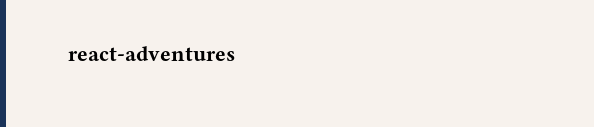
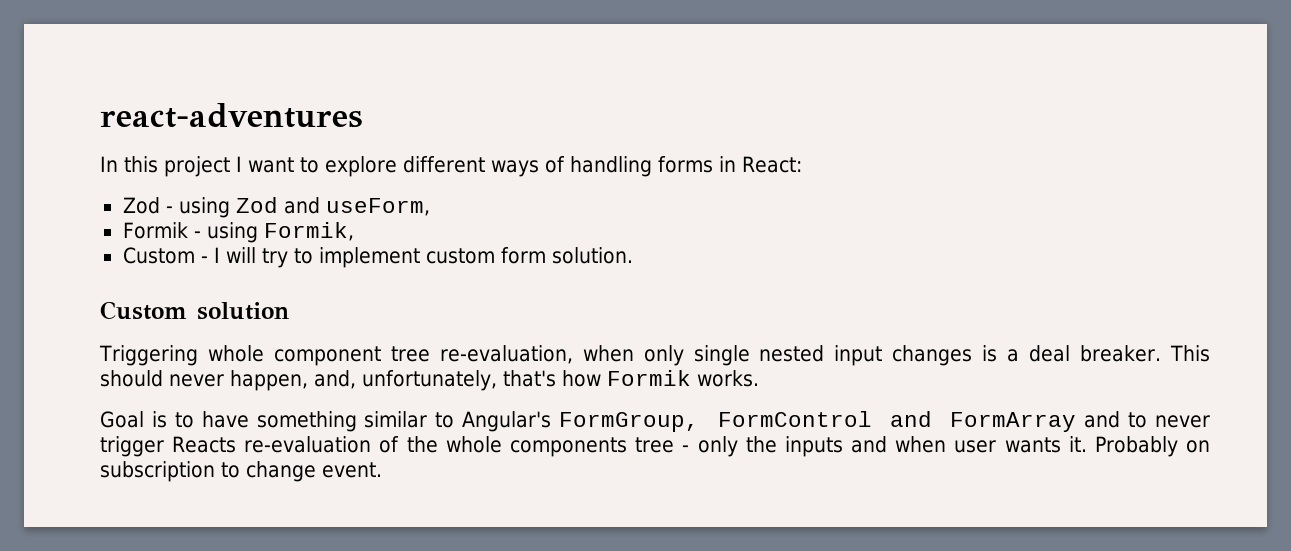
+ In this project I want to explore different ways of handling forms in React:
+ Zod - using Zod and useForm,
+ Formik - using Formik,
+ Custom - I will try to implement custom form solution.
+ Custom solution
+ Triggering whole component tree re-evaluation, when only single nested input changes is a deal breaker. This should never happen, and, unfortunately, that's how Formik works.
+ Goal is to have something similar to Angular's FormGroup, FormControl and FormArray and to never trigger Reacts re-evaluation of the whole components tree - only the inputs and when user wants it. Probably on subscription to change event.

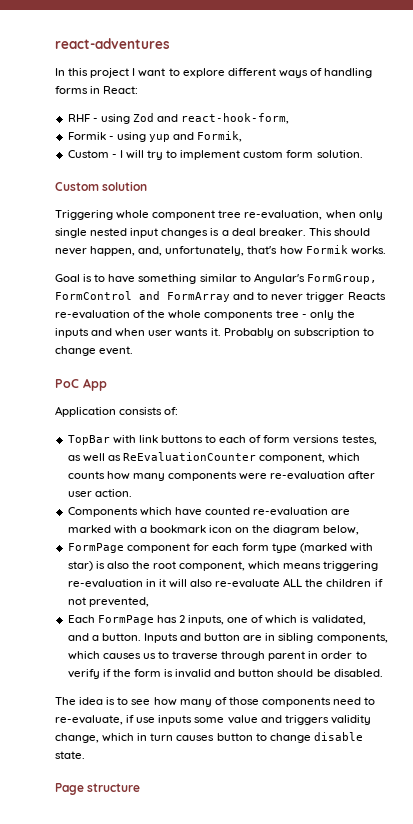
- Zod - using Zod and useForm,
+ RHF - using Zod and react-hook-form,
- Formik - using Formik,
+ Formik - using yup and Formik,
+ PoC App
+ Application consists of:
+ TopBar with link buttons to each of form versions testes, as well as ReEvaluationCounter component, which counts how many components were re-evaluation after user action.
+ Components which have counted re-evaluation are marked with a bookmark icon on the diagram below,
+ FormPage component for each form type (marked with star) is also the root component, which means triggering re-evaluation in it will also re-evaluate ALL the children if not prevented,
+ Each FormPage has 2 inputs, one of which is validated, and a button. Inputs and button are in sibling components, which causes us to traverse through parent in order to verify if the form is invalid and button should be disabled.
+ The idea is to see how many of those components need to re-evaluate, if use inputs some value and triggers validity change, which in turn causes button to change disable state.
+ Page structure

